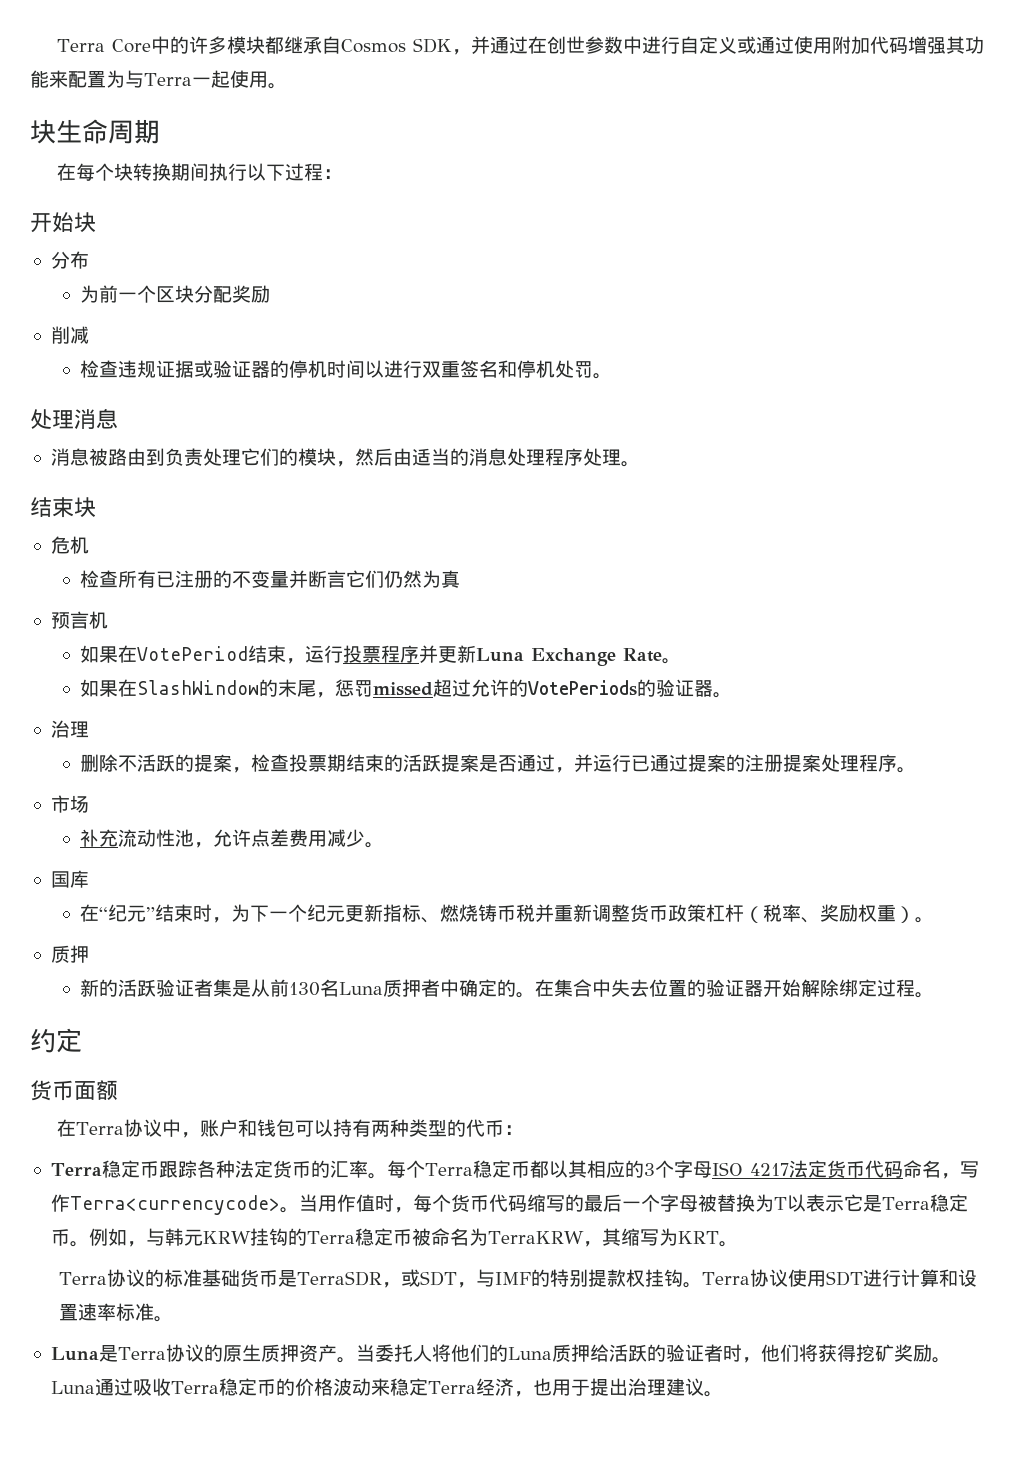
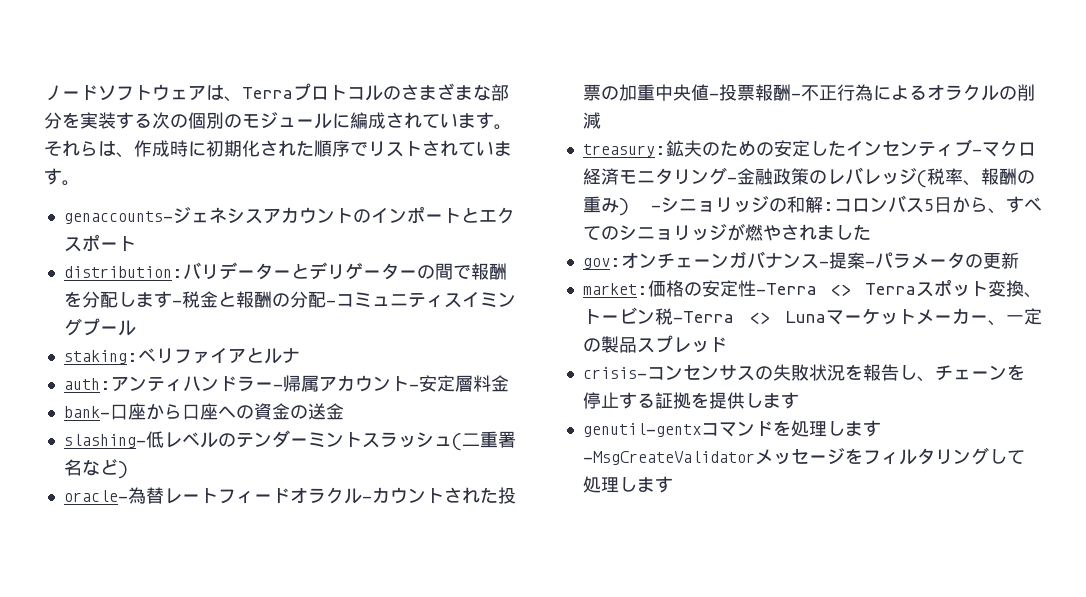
- Terra Core中的许多模块都继承自Cosmos SDK，并通过在创世参数中进行自定义或通过使用附加代码增强其功能来配置为与Terra一起使用。
- 块生命周期
- 在每个块转换期间执行以下过程：
- 开始块
- 分布
- 为前一个区块分配奖励
- 削减
- 检查违规证据或验证器的停机时间以进行双重签名和停机处罚。
- 处理消息
- 消息被路由到负责处理它们的模块，然后由适当的消息处理程序处理。
- 结束块
- 危机
- 检查所有已注册的不变量并断言它们仍然为真
- 预言机
- 如果在VotePeriod结束，运行投票程序并更新Luna Exchange Rate。
- 如果在SlashWindow的末尾，惩罚missed超过允许的VotePeriods的验证器。
- 治理
- 删除不活跃的提案，检查投票期结束的活跃提案是否通过，并运行已通过提案的注册提案处理程序。
- 市场
- 补充流动性池，允许点差费用减少。
- 国库
- 在“纪元”结束时，为下一个纪元更新指标、燃烧铸币税并重新调整货币政策杠杆（税率、奖励权重）。
- 质押
- 新的活跃验证者集是从前130名Luna质押者中确定的。在集合中失去位置的验证器开始解除绑定过程。
- 约定
- 货币面额
- 在Terra协议中，账户和钱包可以持有两种类型的代币：
- Terra稳定币跟踪各种法定货币的汇率。每个Terra稳定币都以其相应的3个字母ISO 4217法定货币代码命名，写作Terra<currencycode>。当用作值时，每个货币代码缩写的最后一个字母被替换为T以表示它是Terra稳定币。例如，与韩元KRW挂钩的Terra稳定币被命名为TerraKRW，其缩写为KRT。
- Terra协议的标准基础货币是TerraSDR，或SDT，与IMF的特别提款权挂钩。Terra协议使用SDT进行计算和设置速率标准。
- Luna是Terra协议的原生质押资产。当委托人将他们的Luna质押给活跃的验证者时，他们将获得挖矿奖励。Luna通过吸收Terra稳定币的价格波动来稳定Terra经济，也用于提出治理建议。
+ ノードソフトウェアは、Terraプロトコルのさまざまな部分を実装する次の個別のモジュールに編成されています。それらは、作成時に初期化された順序でリストされています。
+ genaccounts-ジェネシスアカウントのインポートとエクスポート
+ distribution:バリデーターとデリゲーターの間で報酬を分配します-税金と報酬の分配-コミュニティスイミングプール
+ staking:ベリファイアとルナ
+ auth:アンティハンドラー-帰属アカウント-安定層料金
+ bank-口座から口座への資金の送金
+ slashing-低レベルのテンダーミントスラッシュ(二重署名など)
+ oracle-為替レートフィードオラクル-カウントされた投票の加重中央値-投票報酬-不正行為によるオラクルの削減
+ treasury:鉱夫のための安定したインセンティブ-マクロ経済モニタリング-金融政策のレバレッジ(税率、報酬の重み) -シニョリッジの和解:コロンバス5日から、すべてのシニョリッジが燃やされました
+ gov:オンチェーンガバナンス-提案-パラメータの更新
+ market:価格の安定性-Terra <> Terraスポット変換、トービン税-Terra <> Lunaマーケットメーカー、一定の製品スプレッド
+ crisis-コンセンサスの失敗状況を報告し、チェーンを停止する証拠を提供します
+ genutil-gentxコマンドを処理します-MsgCreateValidatorメッセージをフィルタリングして処理します

